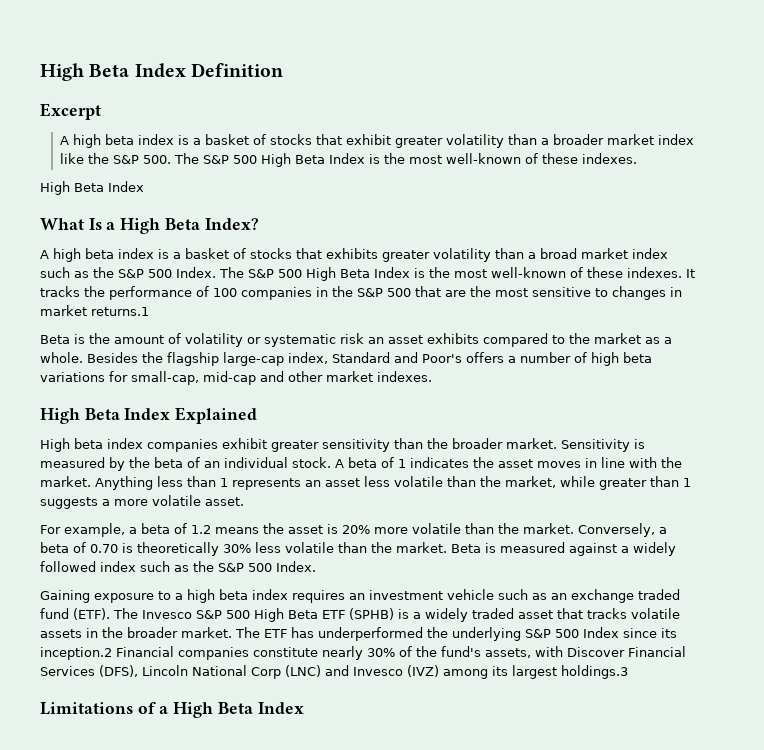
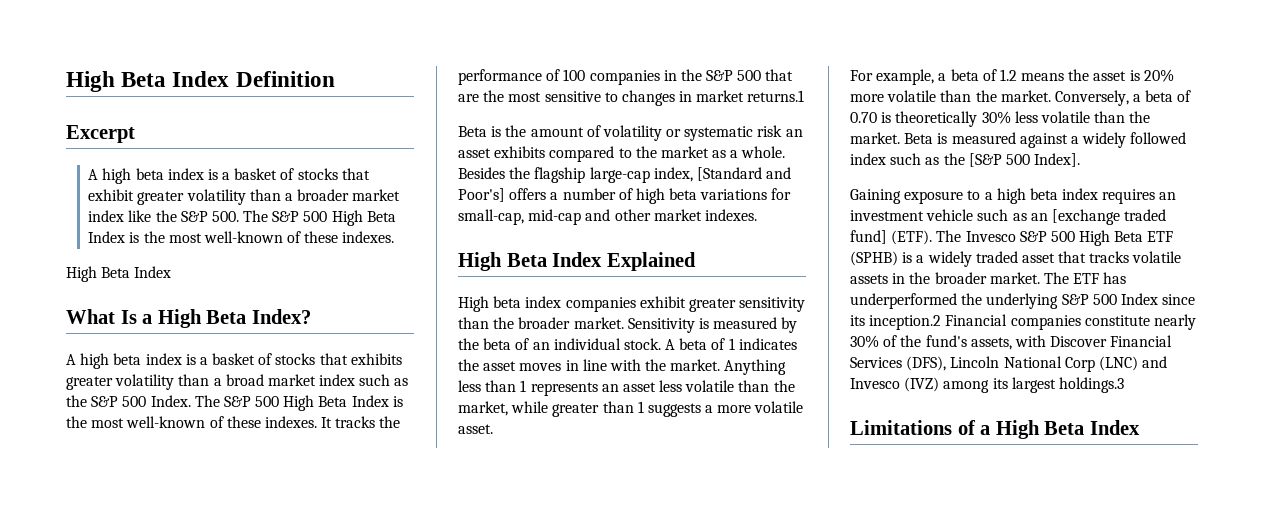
- Besides the flagship large-cap index, Standard and Poor's offers a number of high beta variations for small-cap, mid-cap and other market indexes.
+ Besides the flagship large-cap index, [Standard and Poor's] offers a number of high beta variations for small-cap, mid-cap and other market indexes.
- Beta is measured against a widely followed index such as the S&P 500 Index.
+ Beta is measured against a widely followed index such as the [S&P 500 Index].
- Gaining exposure to a high beta index requires an investment vehicle such as an exchange traded fund (ETF).
+ Gaining exposure to a high beta index requires an investment vehicle such as an [exchange traded fund] (ETF).

